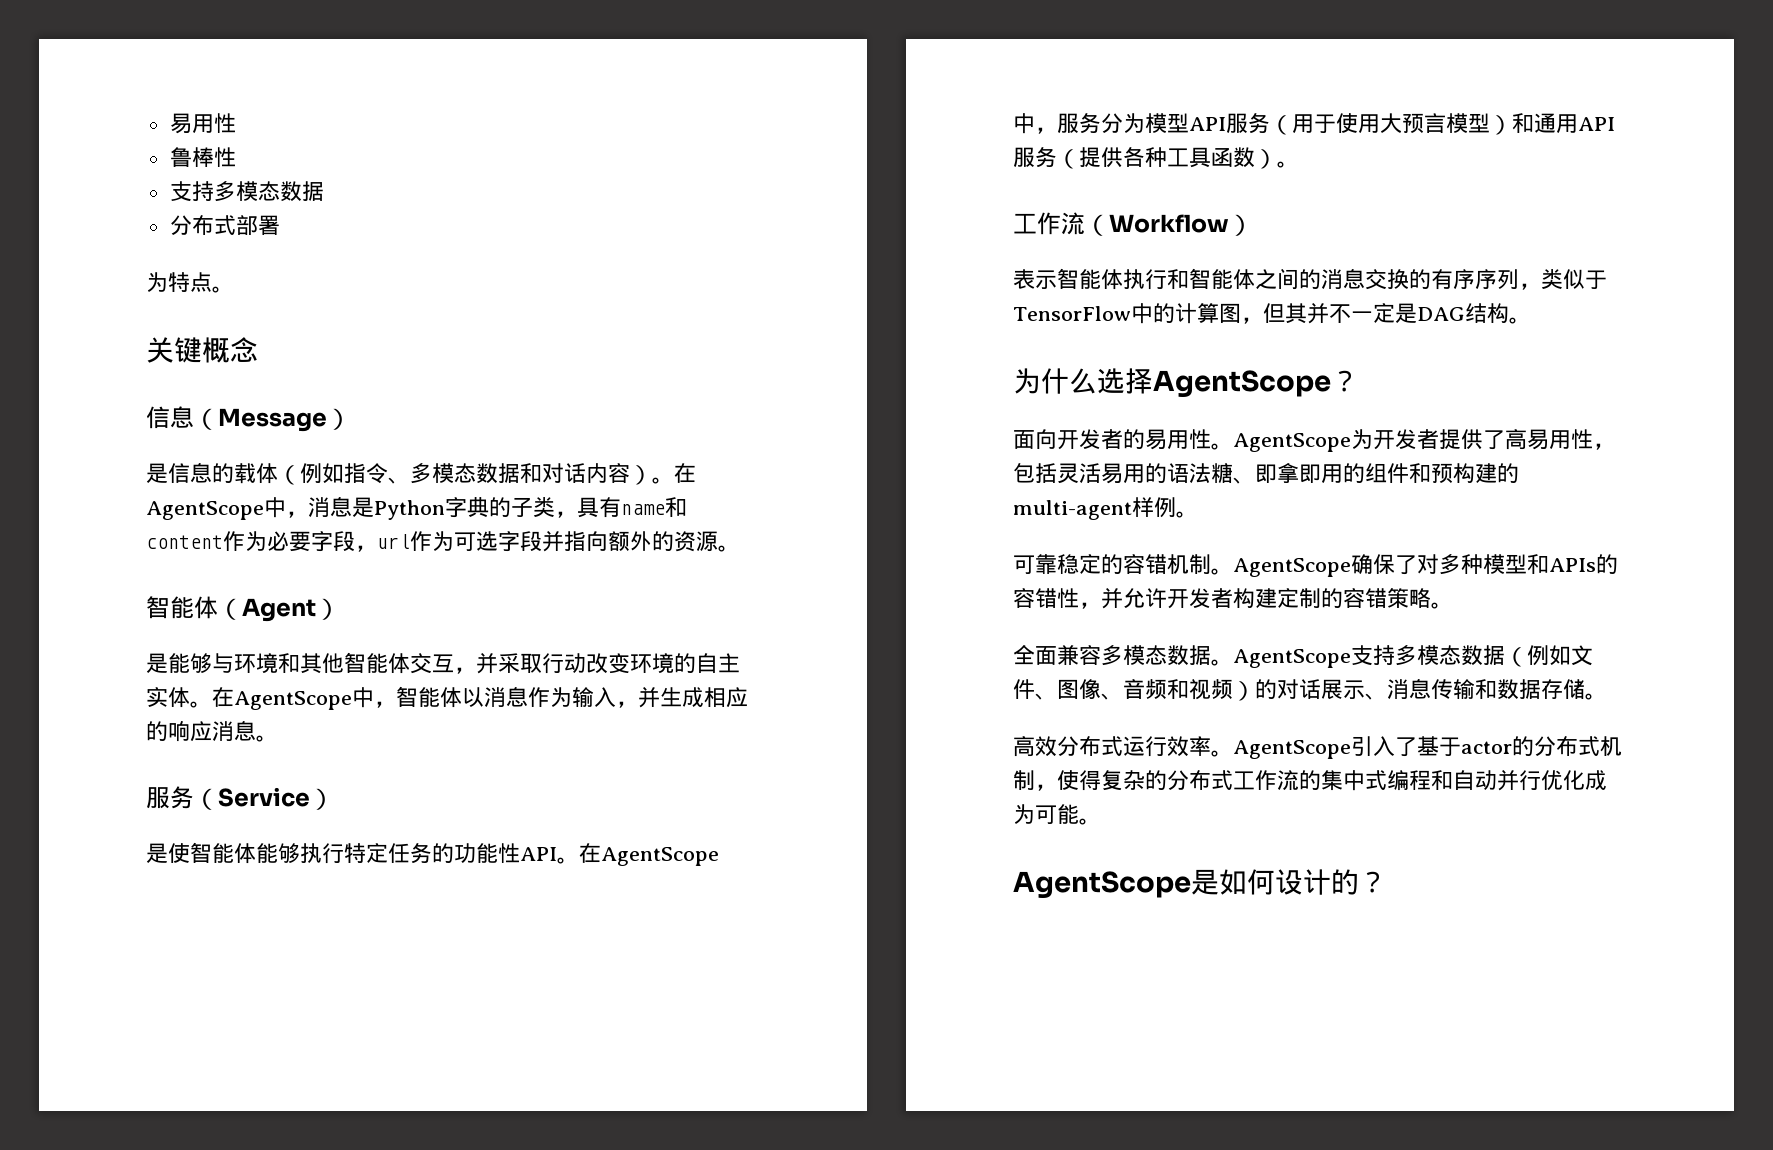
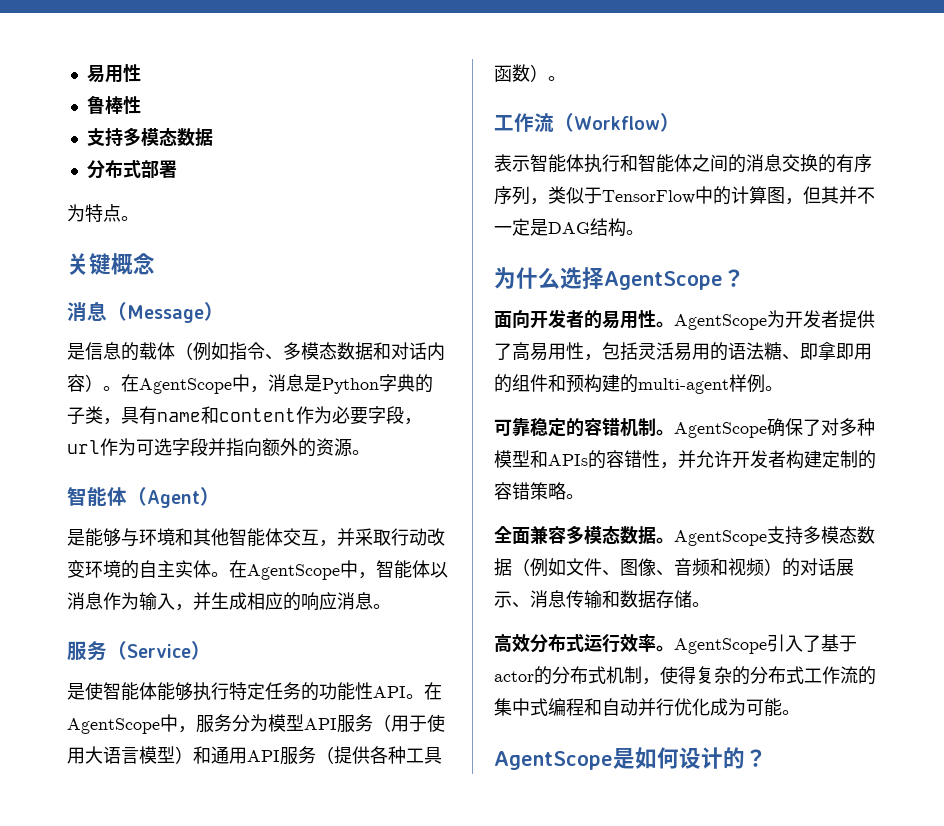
- 信息（Message）
+ 消息（Message）
- 在AgentScope中，服务分为模型API服务（用于使用大预言模型）和通用API服务（提供各种工具函数）。
+ 在AgentScope中，服务分为模型API服务（用于使用大语言模型）和通用API服务（提供各种工具函数）。

